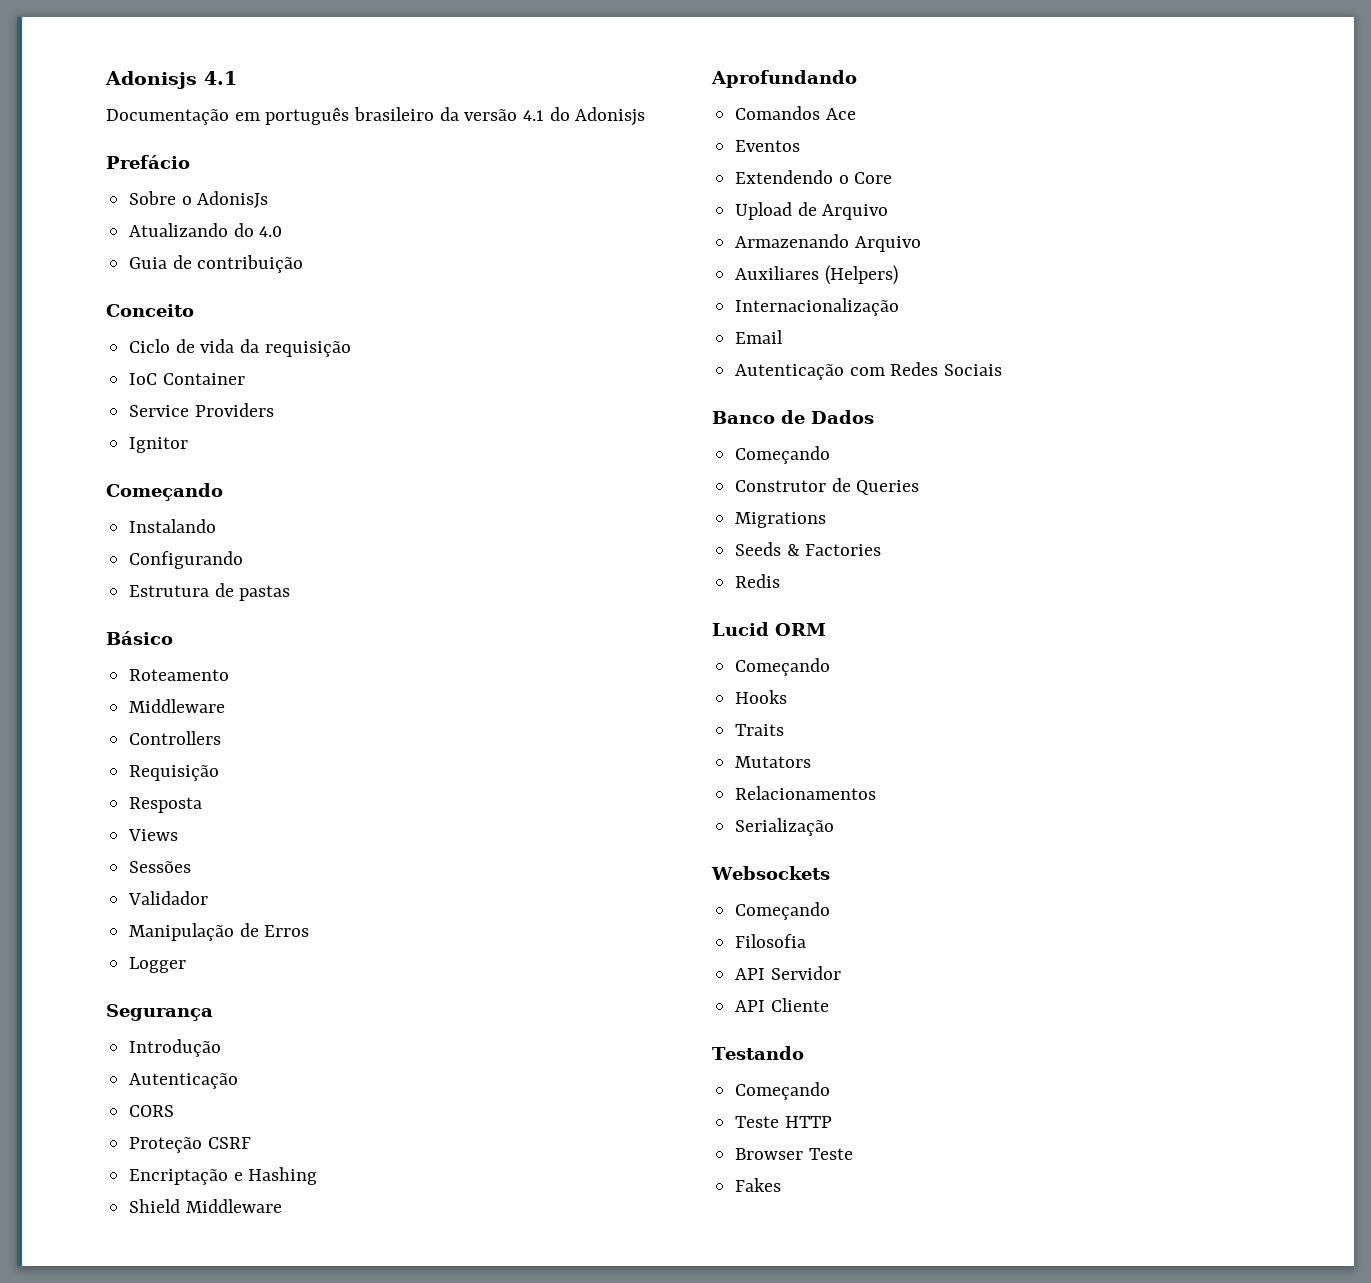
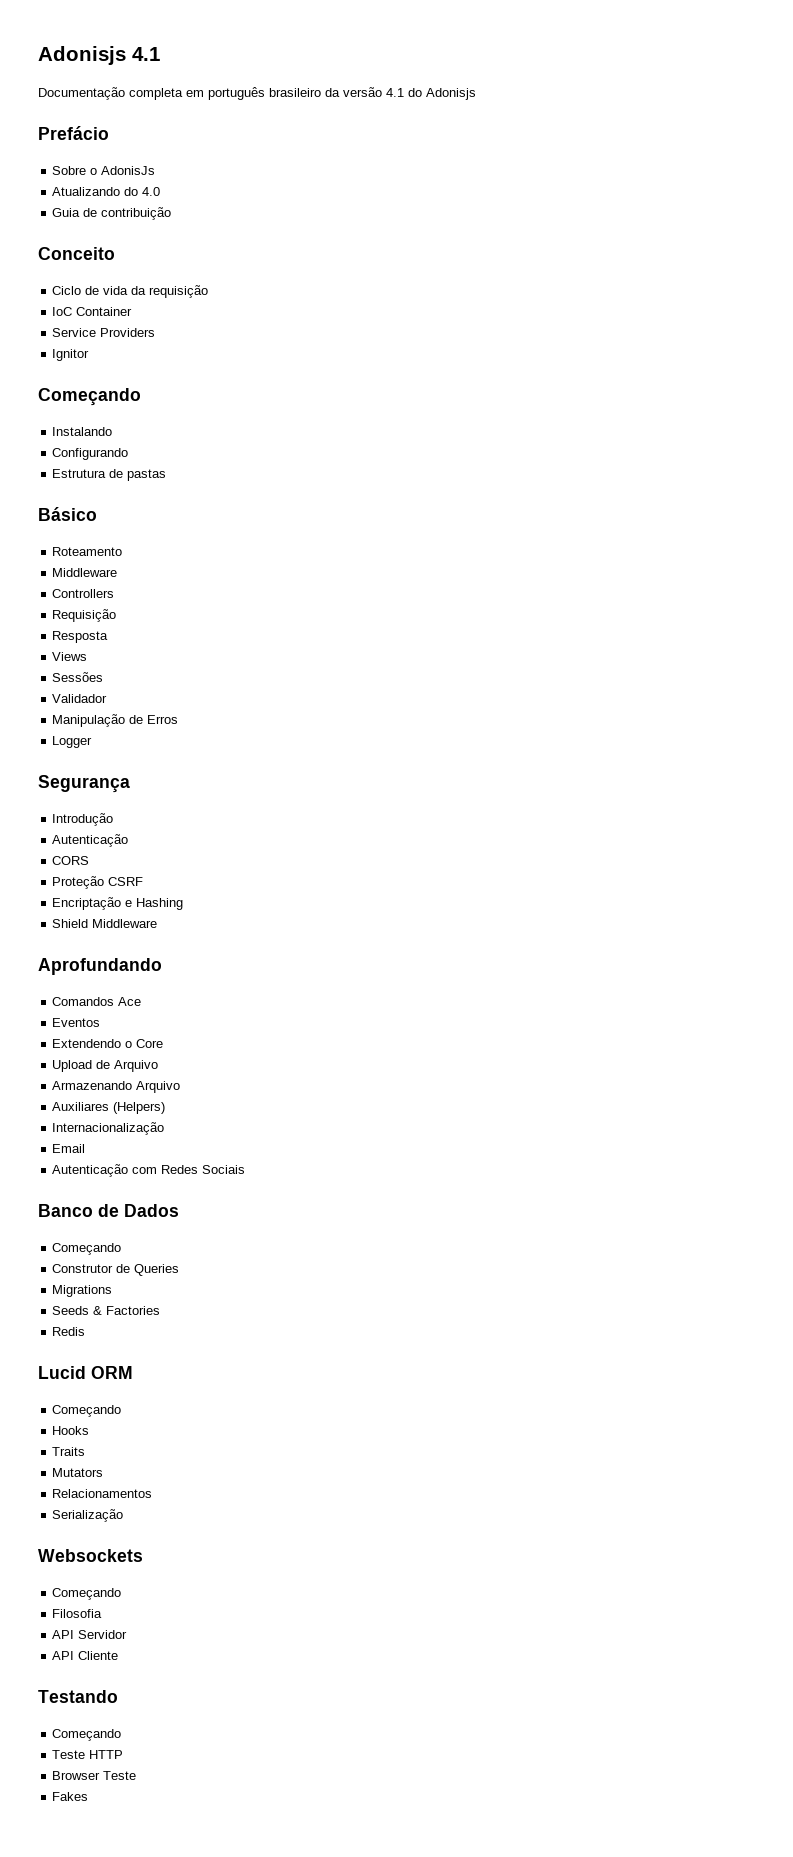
- Documentação em português brasileiro da versão 4.1 do Adonisjs
+ Documentação completa em português brasileiro da versão 4.1 do Adonisjs

